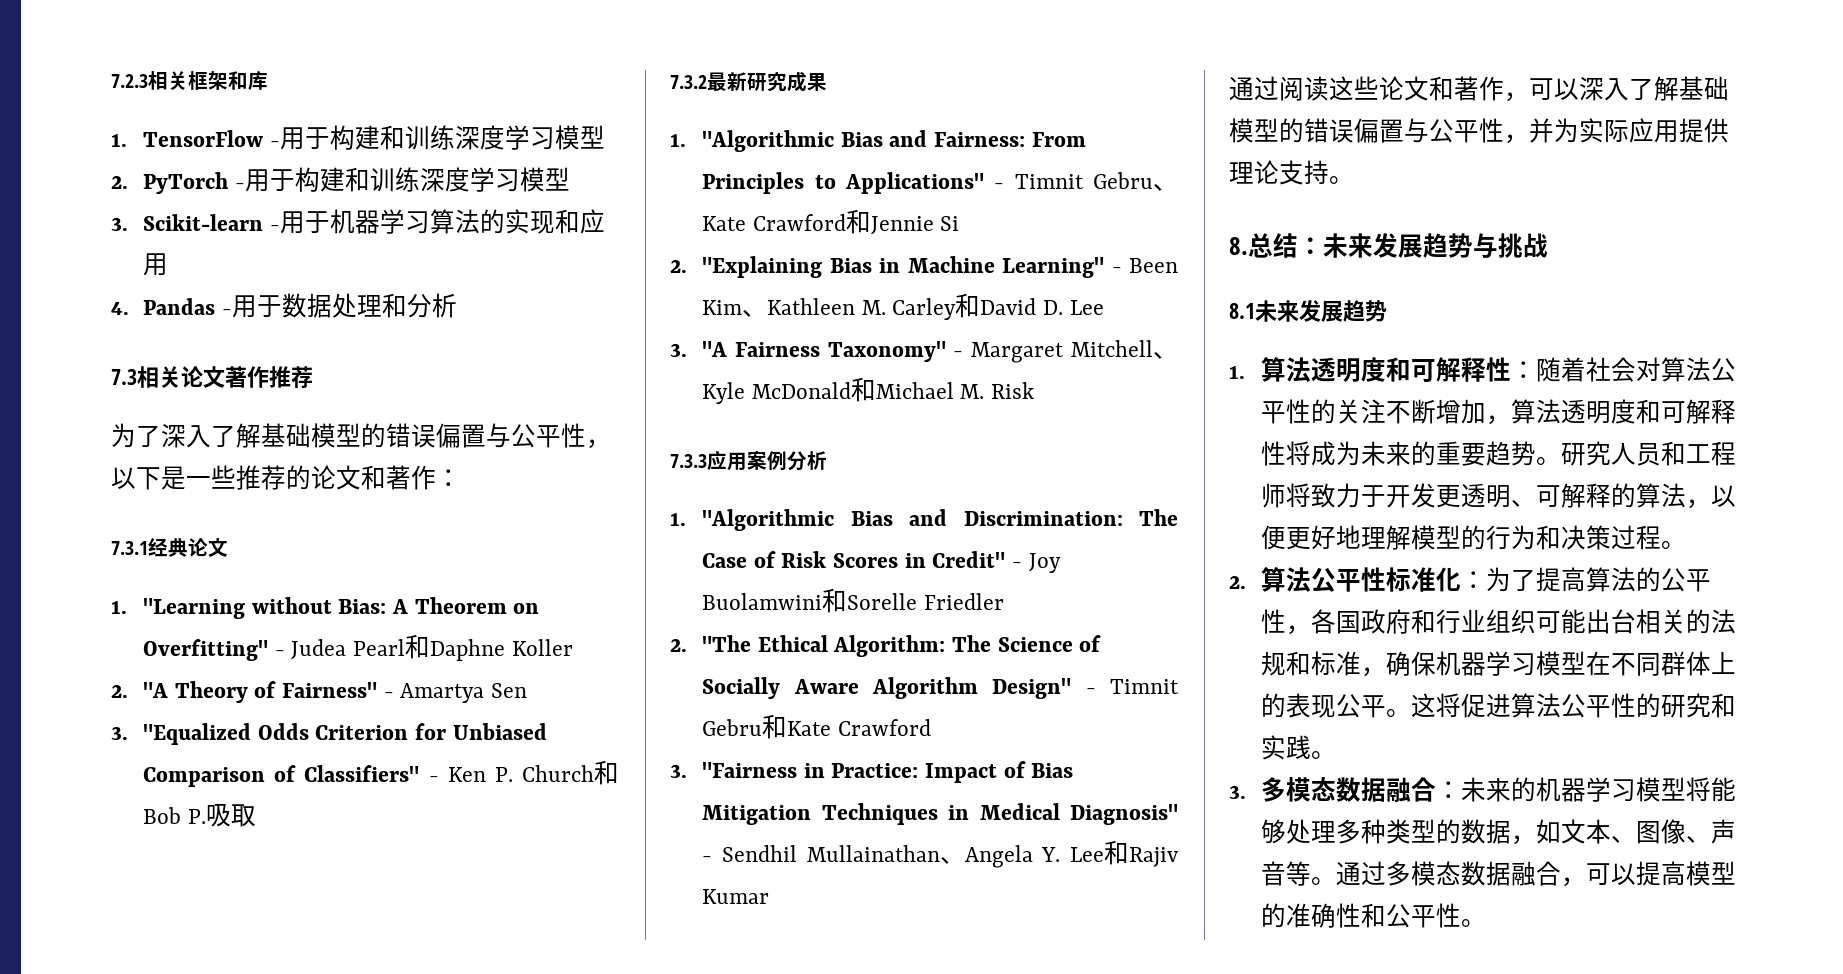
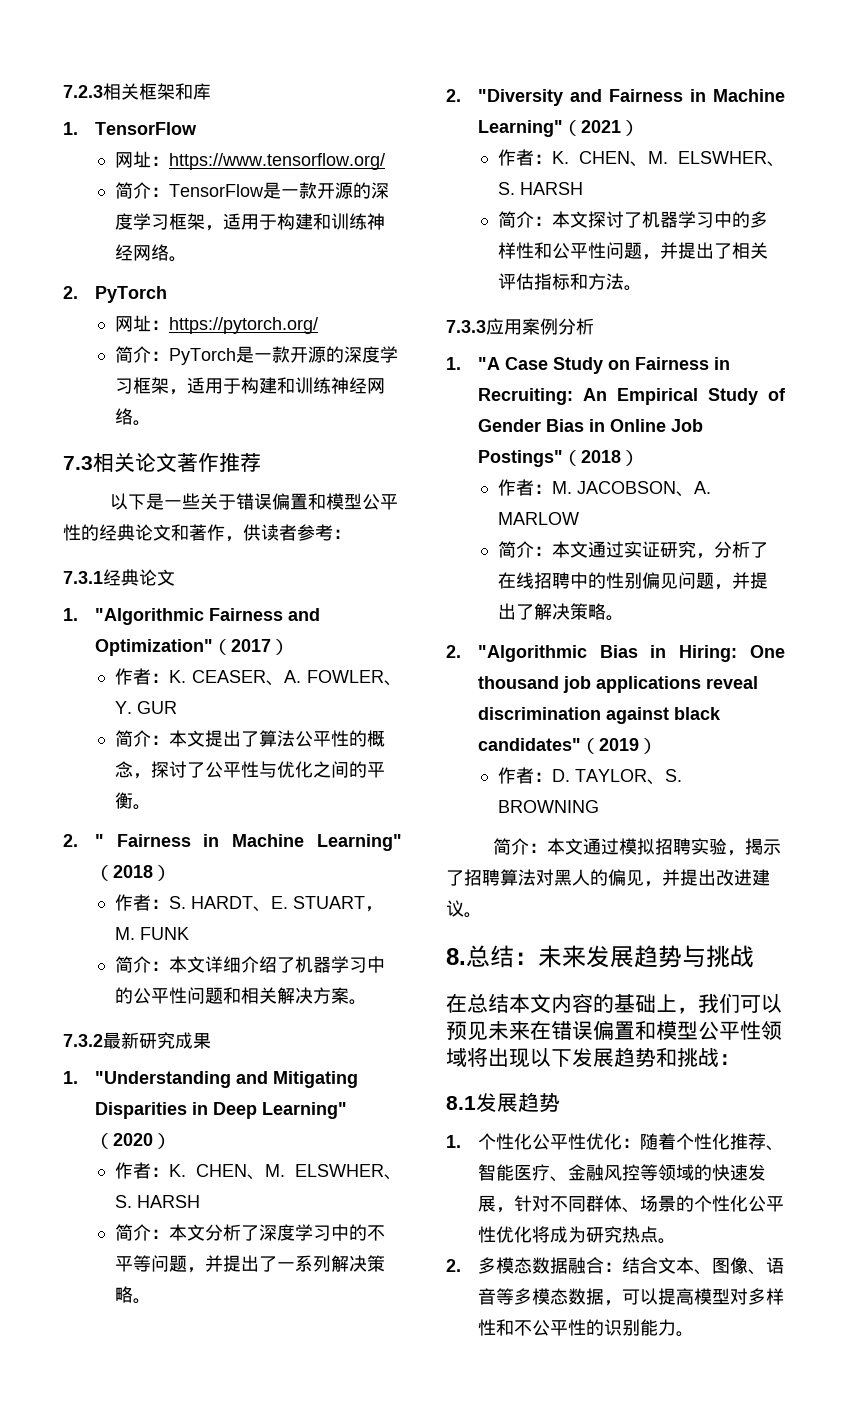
- 1. TensorFlow -用于构建和训练深度学习模型
- 2. PyTorch -用于构建和训练深度学习模型
- 3. Scikit-learn -用于机器学习算法的实现和应用
- 4. Pandas -用于数据处理和分析
+ 1. TensorFlow
+ 网址：https://www.tensorflow.org/
+ 简介：TensorFlow是一款开源的深度学习框架，适用于构建和训练神经网络。
+ 2. PyTorch
+ 网址：https://pytorch.org/
+ 简介：PyTorch是一款开源的深度学习框架，适用于构建和训练神经网络。
- 为了深入了解基础模型的错误偏置与公平性，以下是一些推荐的论文和著作：
+ 以下是一些关于错误偏置和模型公平性的经典论文和著作，供读者参考：
- 1. "Learning without Bias: A Theorem on Overfitting" - Judea Pearl和Daphne Koller
- 2. "A Theory of Fairness" - Amartya Sen
- 3. "Equalized Odds Criterion for Unbiased Comparison of Classifiers" - Ken P. Church和Bob P.吸取
+ 1. "Algorithmic Fairness and Optimization"（2017）
+ 作者：K. CEASER、A. FOWLER、Y. GUR
+ 简介：本文提出了算法公平性的概念，探讨了公平性与优化之间的平衡。
+ 2. " Fairness in Machine Learning"（2018）
+ 作者：S. HARDT、E. STUART，M. FUNK
+ 简介：本文详细介绍了机器学习中的公平性问题和相关解决方案。
- 1. "Algorithmic Bias and Fairness: From Principles to Applications" - Timnit Gebru、Kate Crawford和Jennie Si
- 2. "Explaining Bias in Machine Learning" - Been Kim、Kathleen M. Carley和David D. Lee
- 3. "A Fairness Taxonomy" - Margaret Mitchell、Kyle McDonald和Michael M. Risk
+ 1. "Understanding and Mitigating Disparities in Deep Learning"（2020）
+ 作者：K. CHEN、M. ELSWHER、S. HARSH
+ 简介：本文分析了深度学习中的不平等问题，并提出了一系列解决策略。
+ 2. "Diversity and Fairness in Machine Learning"（2021）
+ 作者：K. CHEN、M. ELSWHER、S. HARSH
+ 简介：本文探讨了机器学习中的多样性和公平性问题，并提出了相关评估指标和方法。
- 1. "Algorithmic Bias and Discrimination: The Case of Risk Scores in Credit" - Joy Buolamwini和Sorelle Friedler
- 2. "The Ethical Algorithm: The Science of Socially Aware Algorithm Design" - Timnit Gebru和Kate Crawford
- 3. "Fairness in Practice: Impact of Bias Mitigation Techniques in Medical Diagnosis" - Sendhil Mullainathan、Angela Y. Lee和Rajiv Kumar
- 通过阅读这些论文和著作，可以深入了解基础模型的错误偏置与公平性，并为实际应用提供理论支持。
+ 1. "A Case Study on Fairness in Recruiting: An Empirical Study of Gender Bias in Online Job Postings"（2018）
+ 作者：M. JACOBSON、A. MARLOW
+ 简介：本文通过实证研究，分析了在线招聘中的性别偏见问题，并提出了解决策略。
+ 2. "Algorithmic Bias in Hiring: One thousand job applications reveal discrimination against black candidates"（2019）
+ 作者：D. TAYLOR、S. BROWNING
+ 简介：本文通过模拟招聘实验，揭示了招聘算法对黑人的偏见，并提出改进建议。
- 8.1未来发展趋势
- 1.算法透明度和可解释性：随着社会对算法公平性的关注不断增加，算法透明度和可解释性将成为未来的重要趋势。研究人员和工程师将致力于开发更透明、可解释的算法，以便更好地理解模型的行为和决策过程。
- 2.算法公平性标准化：为了提高算法的公平性，各国政府和行业组织可能出台相关的法规和标准，确保机器学习模型在不同群体上的表现公平。这将促进算法公平性的研究和实践。
- 3.多模态数据融合：未来的机器学习模型将能够处理多种类型的数据，如文本、图像、声音等。通过多模态数据融合，可以提高模型的准确性和公平性。
+ 在总结本文内容的基础上，我们可以预见未来在错误偏置和模型公平性领域将出现以下发展趋势和挑战：
+ 8.1发展趋势
+ 1.个性化公平性优化：随着个性化推荐、智能医疗、金融风控等领域的快速发展，针对不同群体、场景的个性化公平性优化将成为研究热点。
+ 2.多模态数据融合：结合文本、图像、语音等多模态数据，可以提高模型对多样性和不公平性的识别能力。

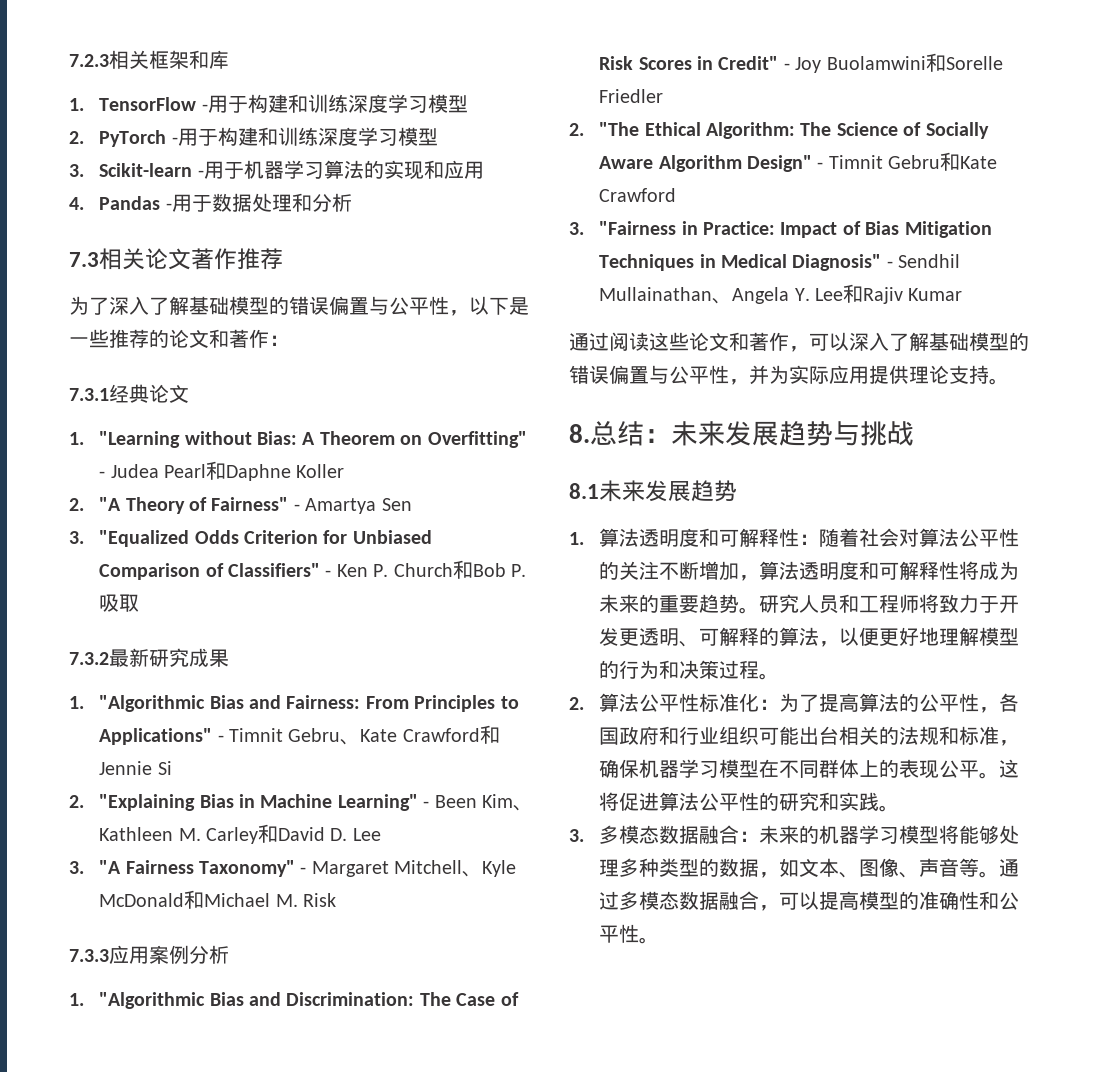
- 1. TensorFlow
- 网址：https://www.tensorflow.org/
- 简介：TensorFlow是一款开源的深度学习框架，适用于构建和训练神经网络。
- 2. PyTorch
- 网址：https://pytorch.org/
- 简介：PyTorch是一款开源的深度学习框架，适用于构建和训练神经网络。
+ 1. TensorFlow -用于构建和训练深度学习模型
+ 2. PyTorch -用于构建和训练深度学习模型
+ 3. Scikit-learn -用于机器学习算法的实现和应用
+ 4. Pandas -用于数据处理和分析
- 以下是一些关于错误偏置和模型公平性的经典论文和著作，供读者参考：
+ 为了深入了解基础模型的错误偏置与公平性，以下是一些推荐的论文和著作：
- 1. "Algorithmic Fairness and Optimization"（2017）
- 作者：K. CEASER、A. FOWLER、Y. GUR
- 简介：本文提出了算法公平性的概念，探讨了公平性与优化之间的平衡。
- 2. " Fairness in Machine Learning"（2018）
- 作者：S. HARDT、E. STUART，M. FUNK
- 简介：本文详细介绍了机器学习中的公平性问题和相关解决方案。
+ 1. "Learning without Bias: A Theorem on Overfitting" - Judea Pearl和Daphne Koller
+ 2. "A Theory of Fairness" - Amartya Sen
+ 3. "Equalized Odds Criterion for Unbiased Comparison of Classifiers" - Ken P. Church和Bob P.吸取
- 1. "Understanding and Mitigating Disparities in Deep Learning"（2020）
- 作者：K. CHEN、M. ELSWHER、S. HARSH
- 简介：本文分析了深度学习中的不平等问题，并提出了一系列解决策略。
- 2. "Diversity and Fairness in Machine Learning"（2021）
- 作者：K. CHEN、M. ELSWHER、S. HARSH
- 简介：本文探讨了机器学习中的多样性和公平性问题，并提出了相关评估指标和方法。
+ 1. "Algorithmic Bias and Fairness: From Principles to Applications" - Timnit Gebru、Kate Crawford和Jennie Si
+ 2. "Explaining Bias in Machine Learning" - Been Kim、Kathleen M. Carley和David D. Lee
+ 3. "A Fairness Taxonomy" - Margaret Mitchell、Kyle McDonald和Michael M. Risk
- 1. "A Case Study on Fairness in Recruiting: An Empirical Study of Gender Bias in Online Job Postings"（2018）
- 作者：M. JACOBSON、A. MARLOW
- 简介：本文通过实证研究，分析了在线招聘中的性别偏见问题，并提出了解决策略。
- 2. "Algorithmic Bias in Hiring: One thousand job applications reveal discrimination against black candidates"（2019）
- 作者：D. TAYLOR、S. BROWNING
- 简介：本文通过模拟招聘实验，揭示了招聘算法对黑人的偏见，并提出改进建议。
+ 1. "Algorithmic Bias and Discrimination: The Case of Risk Scores in Credit" - Joy Buolamwini和Sorelle Friedler
+ 2. "The Ethical Algorithm: The Science of Socially Aware Algorithm Design" - Timnit Gebru和Kate Crawford
+ 3. "Fairness in Practice: Impact of Bias Mitigation Techniques in Medical Diagnosis" - Sendhil Mullainathan、Angela Y. Lee和Rajiv Kumar
+ 通过阅读这些论文和著作，可以深入了解基础模型的错误偏置与公平性，并为实际应用提供理论支持。
- 在总结本文内容的基础上，我们可以预见未来在错误偏置和模型公平性领域将出现以下发展趋势和挑战：
- 8.1发展趋势
- 1.个性化公平性优化：随着个性化推荐、智能医疗、金融风控等领域的快速发展，针对不同群体、场景的个性化公平性优化将成为研究热点。
- 2.多模态数据融合：结合文本、图像、语音等多模态数据，可以提高模型对多样性和不公平性的识别能力。
+ 8.1未来发展趋势
+ 1.算法透明度和可解释性：随着社会对算法公平性的关注不断增加，算法透明度和可解释性将成为未来的重要趋势。研究人员和工程师将致力于开发更透明、可解释的算法，以便更好地理解模型的行为和决策过程。
+ 2.算法公平性标准化：为了提高算法的公平性，各国政府和行业组织可能出台相关的法规和标准，确保机器学习模型在不同群体上的表现公平。这将促进算法公平性的研究和实践。
+ 3.多模态数据融合：未来的机器学习模型将能够处理多种类型的数据，如文本、图像、声音等。通过多模态数据融合，可以提高模型的准确性和公平性。

